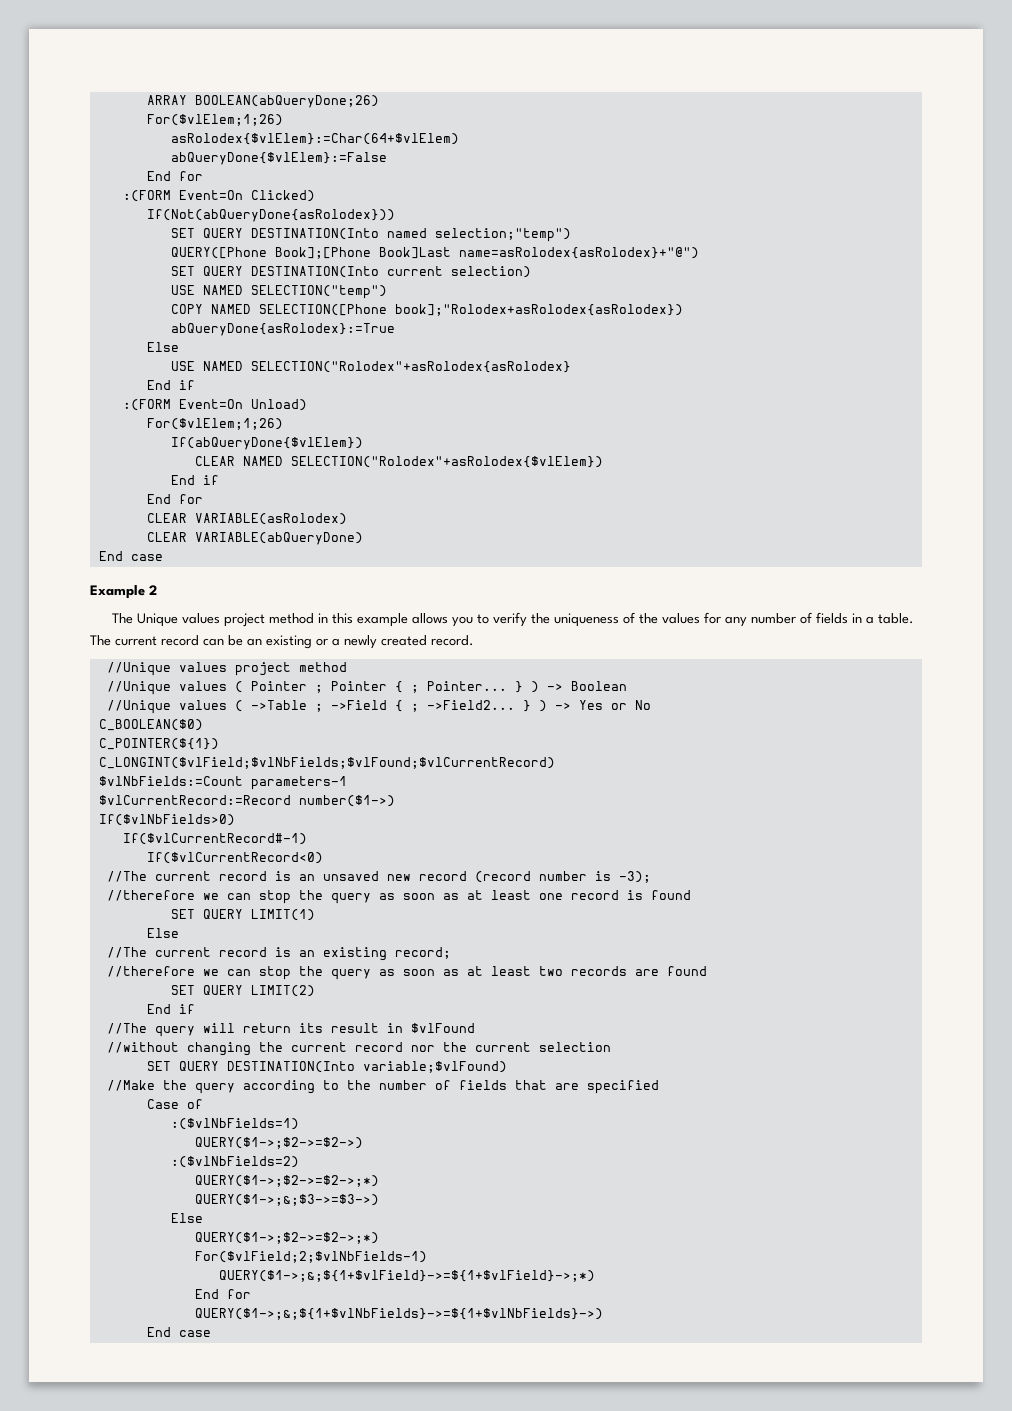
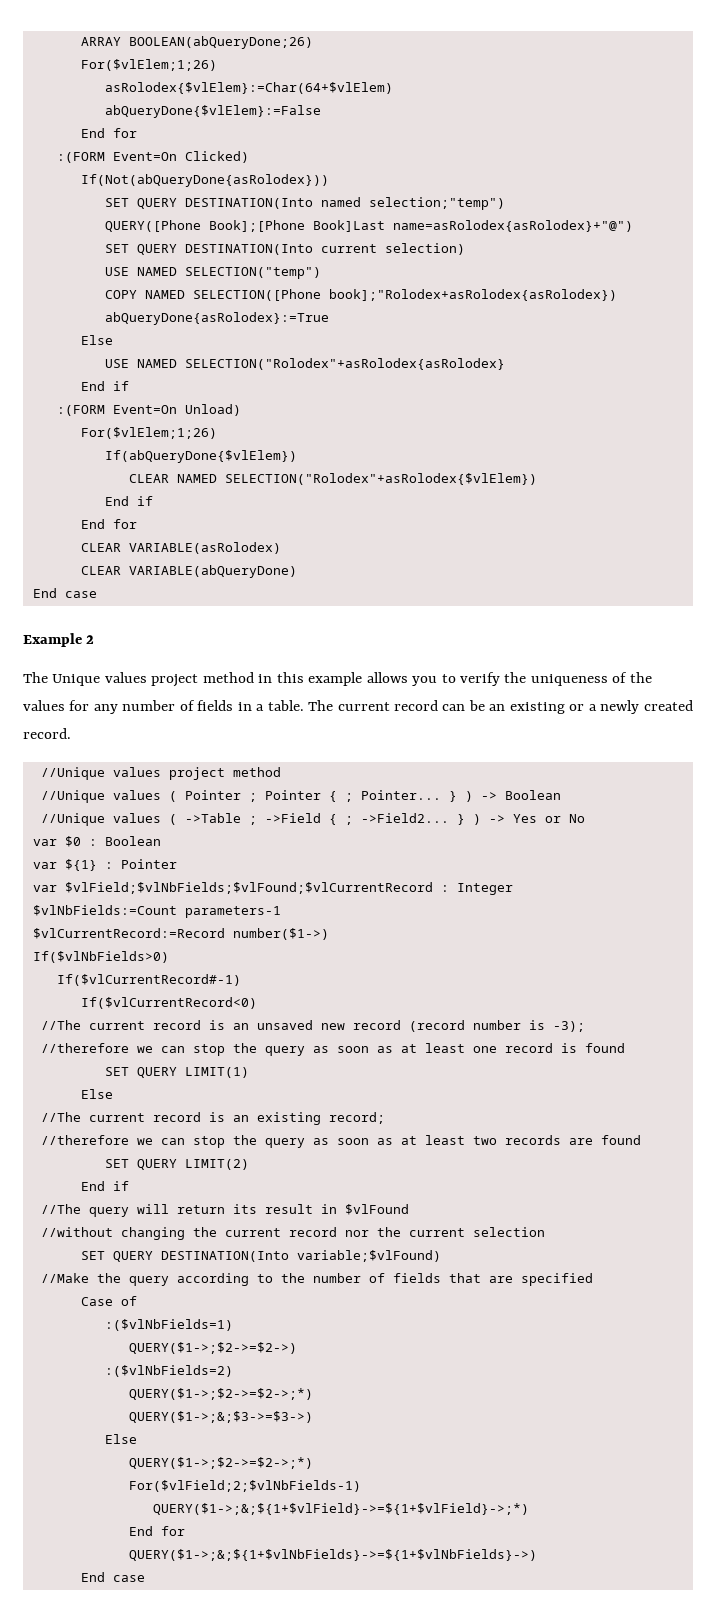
- C_BOOLEAN($0)
- C_POINTER(${1})
- C_LONGINT($vlField;$vlNbFields;$vlFound;$vlCurrentRecord)
+ var $0 : Boolean
+ var ${1} : Pointer
+ var $vlField;$vlNbFields;$vlFound;$vlCurrentRecord : Integer

